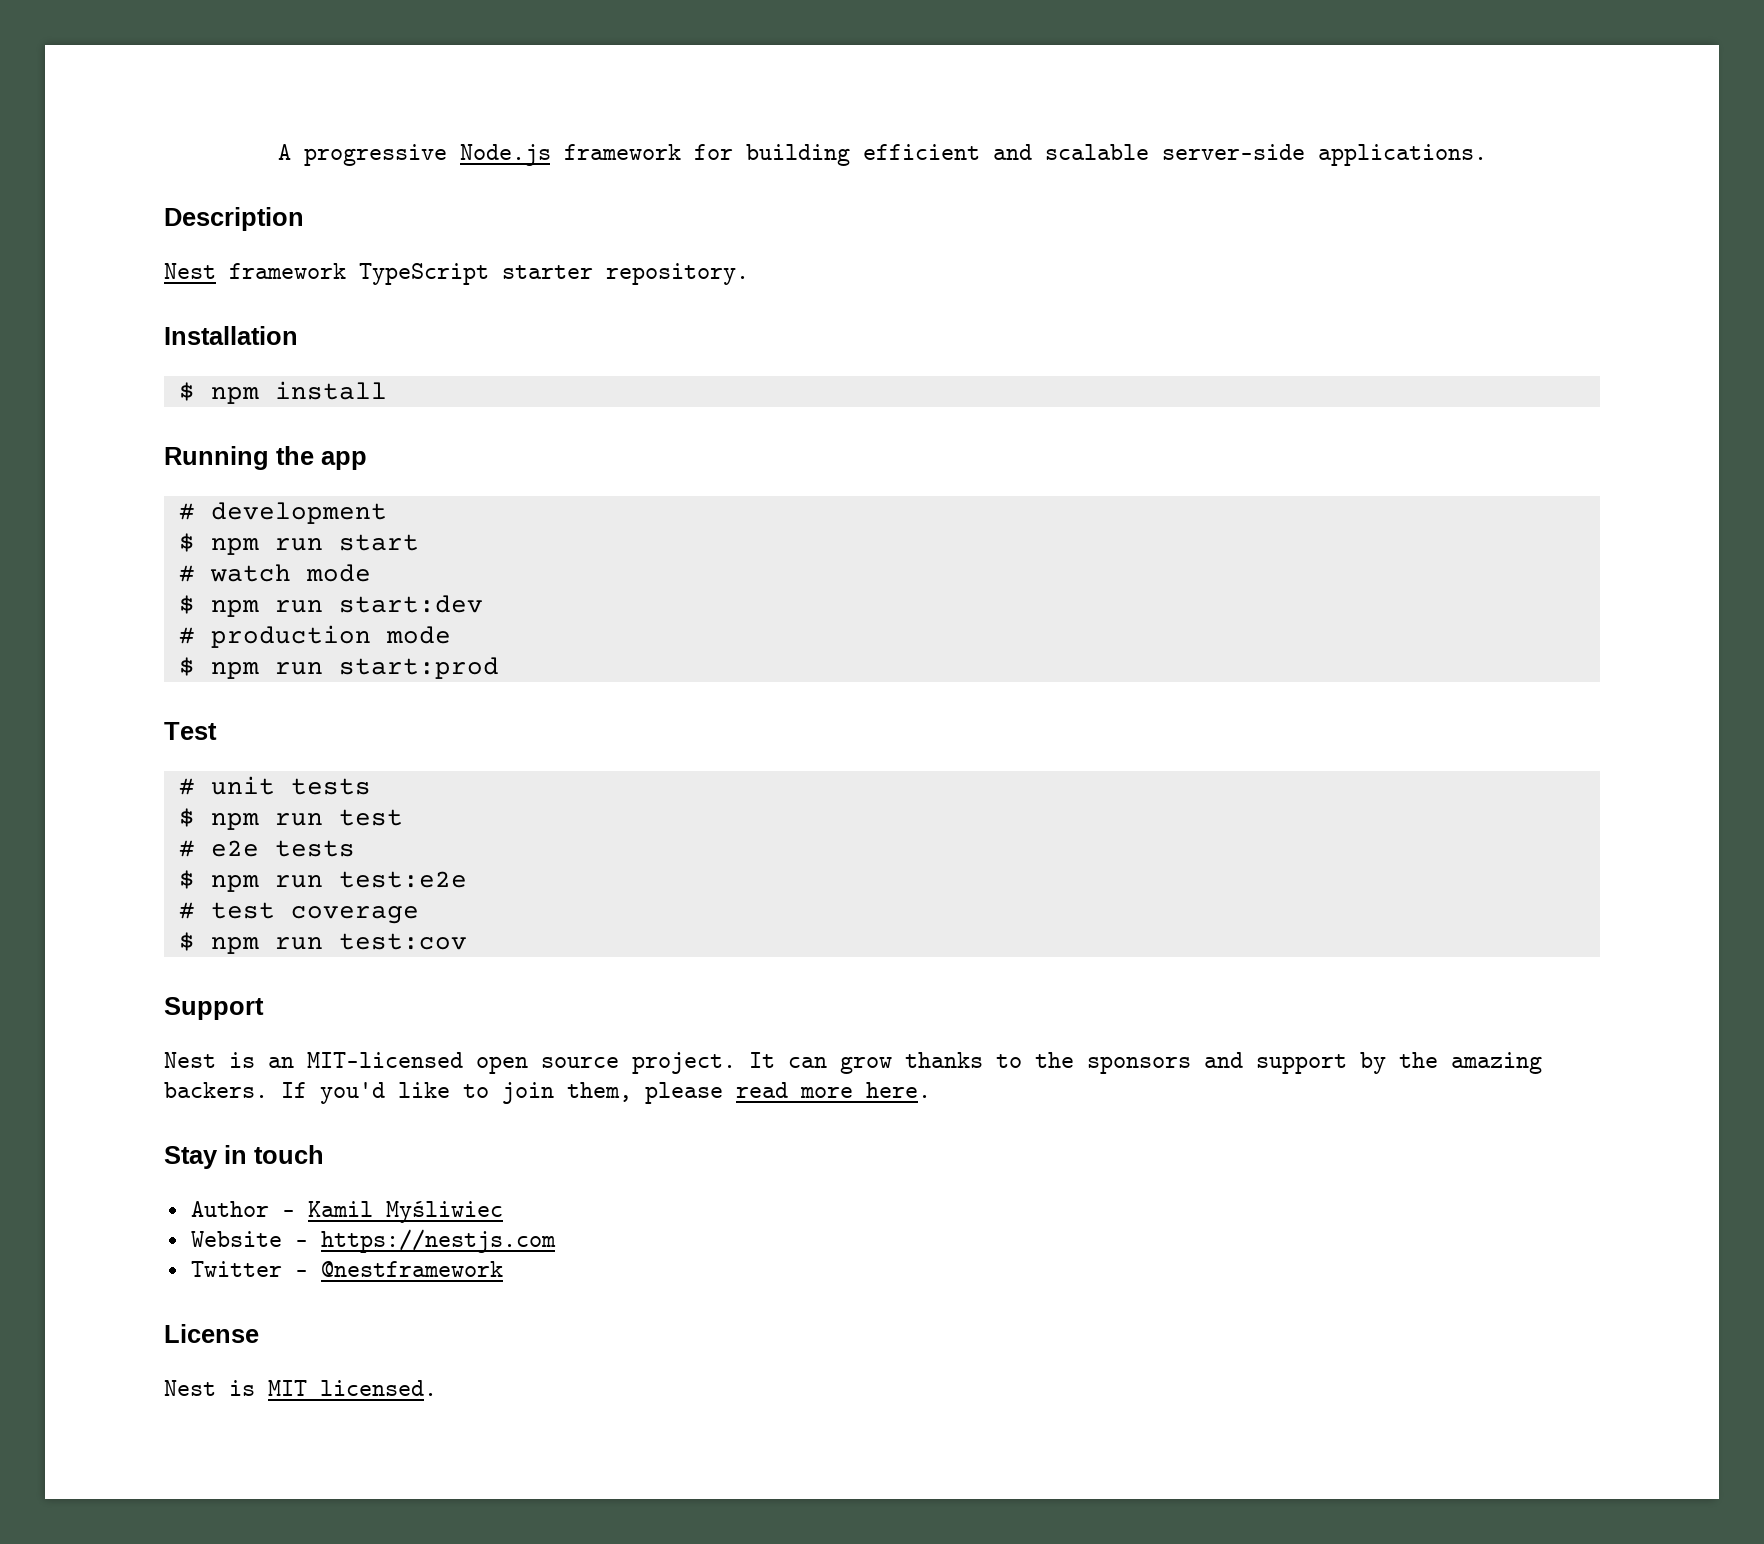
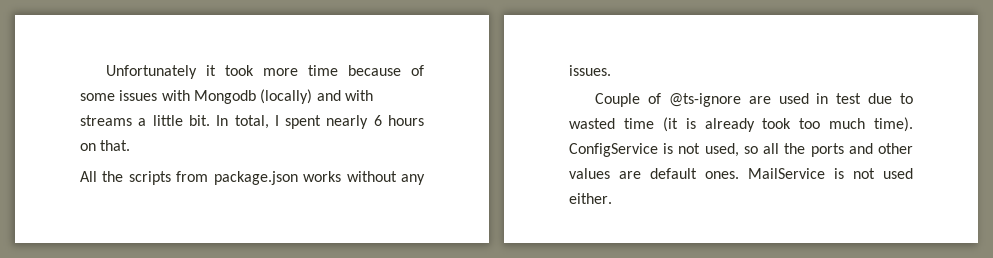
- A progressive Node.js framework for building efficient and scalable server-side applications.
- Description
- Nest framework TypeScript starter repository.
- Installation
- $ npm install
- Running the app
- # development
- $ npm run start
- # watch mode
- $ npm run start:dev
- # production mode
- $ npm run start:prod
- Test
- # unit tests
- $ npm run test
- # e2e tests
- $ npm run test:e2e
- # test coverage
- $ npm run test:cov
- Support
- Nest is an MIT-licensed open source project. It can grow thanks to the sponsors and support by the amazing backers. If you'd like to join them, please read more here.
- Stay in touch
- Author - Kamil Myśliwiec
- Website - https://nestjs.com
- Twitter - @nestframework
- License
- Nest is MIT licensed.
+ Unfortunately it took more time because of some issues with Mongodb (locally) and with streams a little bit. In total, I spent nearly 6 hours on that.
+ All the scripts from package.json works without any issues.
+ Couple of @ts-ignore are used in test due to wasted time (it is already took too much time). ConfigService is not used, so all the ports and other values are default ones. MailService is not used either.

